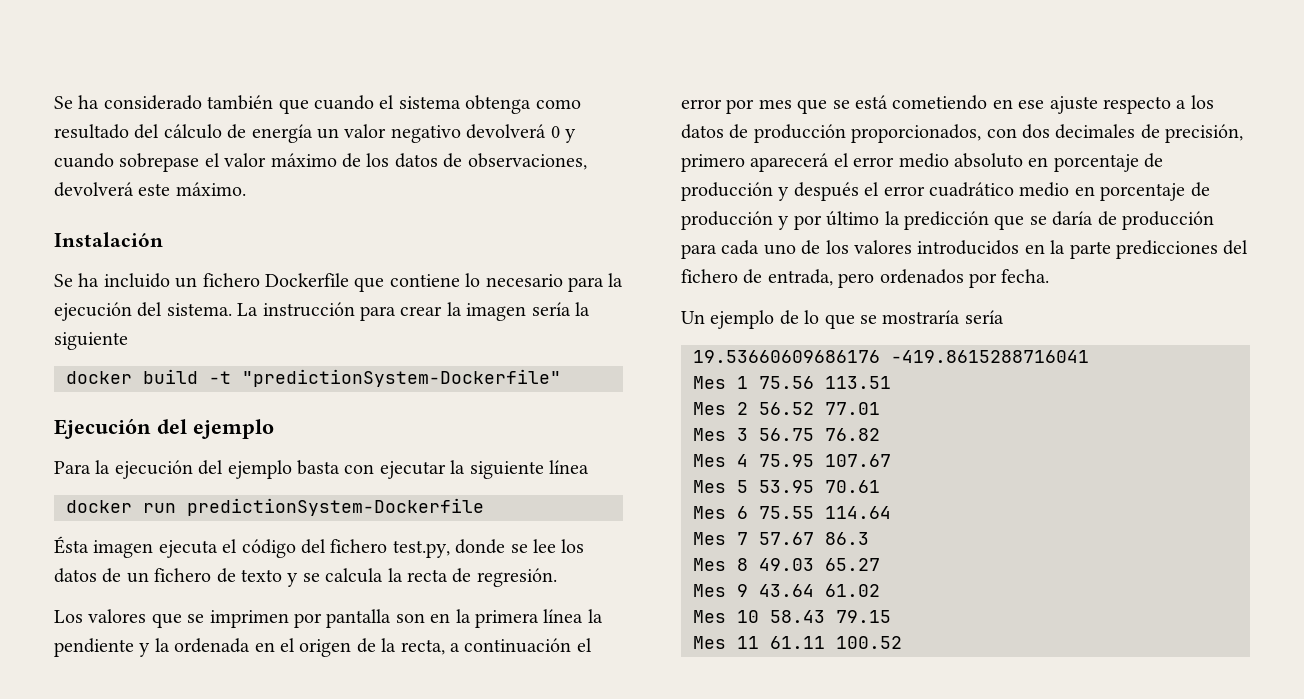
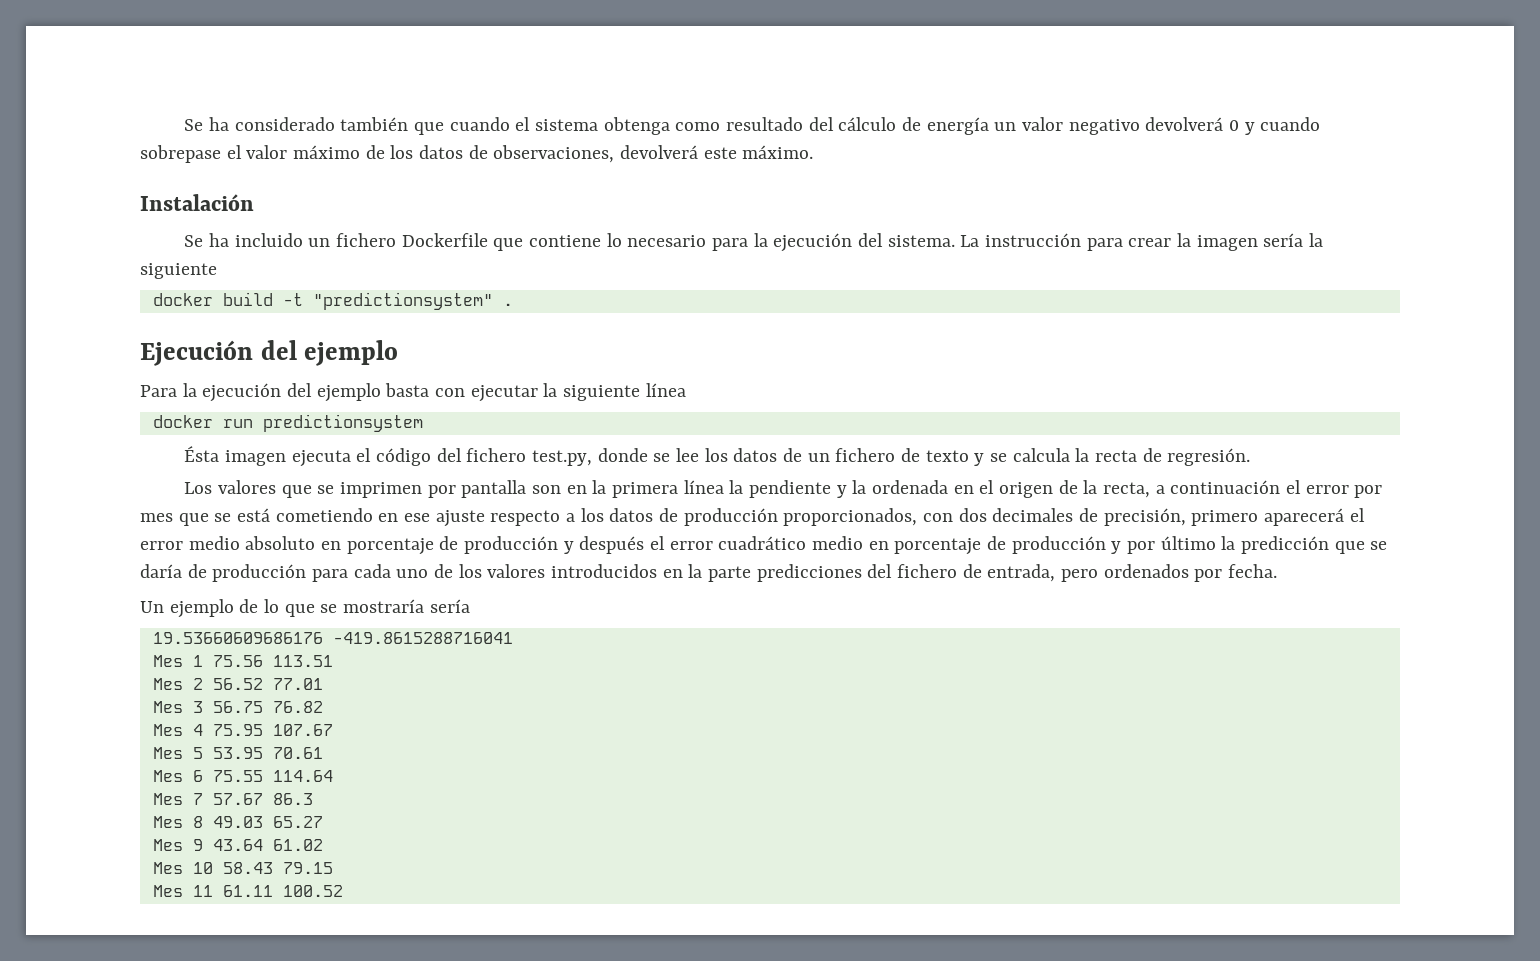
- docker build -t "predictionSystem-Dockerfile"
+ docker build -t "predictionsystem" .
- docker run predictionSystem-Dockerfile
+ docker run predictionsystem

